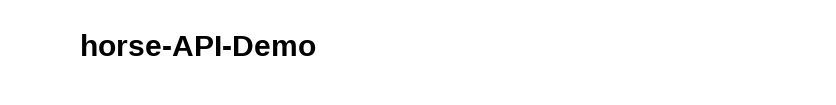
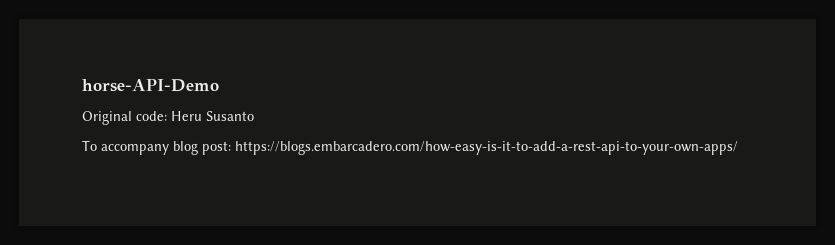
+ Original code: Heru Susanto
+ To accompany blog post: https://blogs.embarcadero.com/how-easy-is-it-to-add-a-rest-api-to-your-own-apps/

